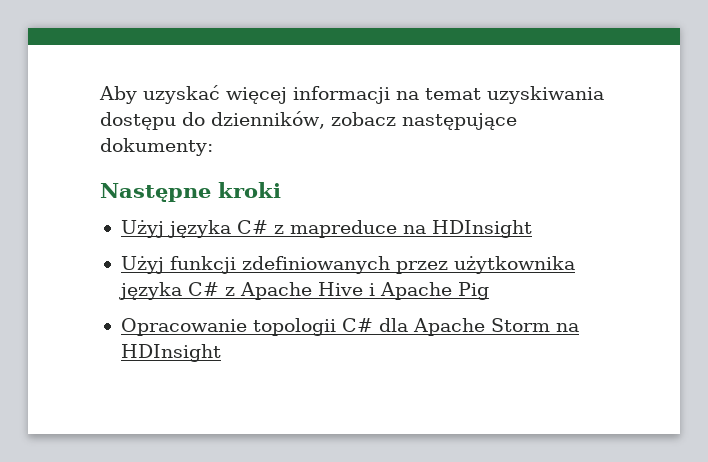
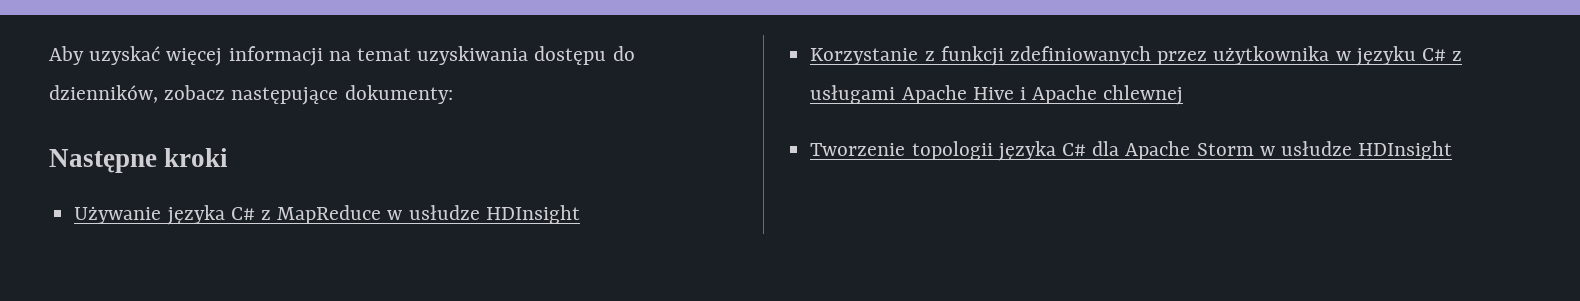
- Użyj języka C# z mapreduce na HDInsight
+ Używanie języka C# z MapReduce w usłudze HDInsight
- Użyj funkcji zdefiniowanych przez użytkownika języka C# z Apache Hive i Apache Pig
- Opracowanie topologii C# dla Apache Storm na HDInsight
+ Korzystanie z funkcji zdefiniowanych przez użytkownika w języku C# z usługami Apache Hive i Apache chlewnej
+ Tworzenie topologii języka C# dla Apache Storm w usłudze HDInsight

